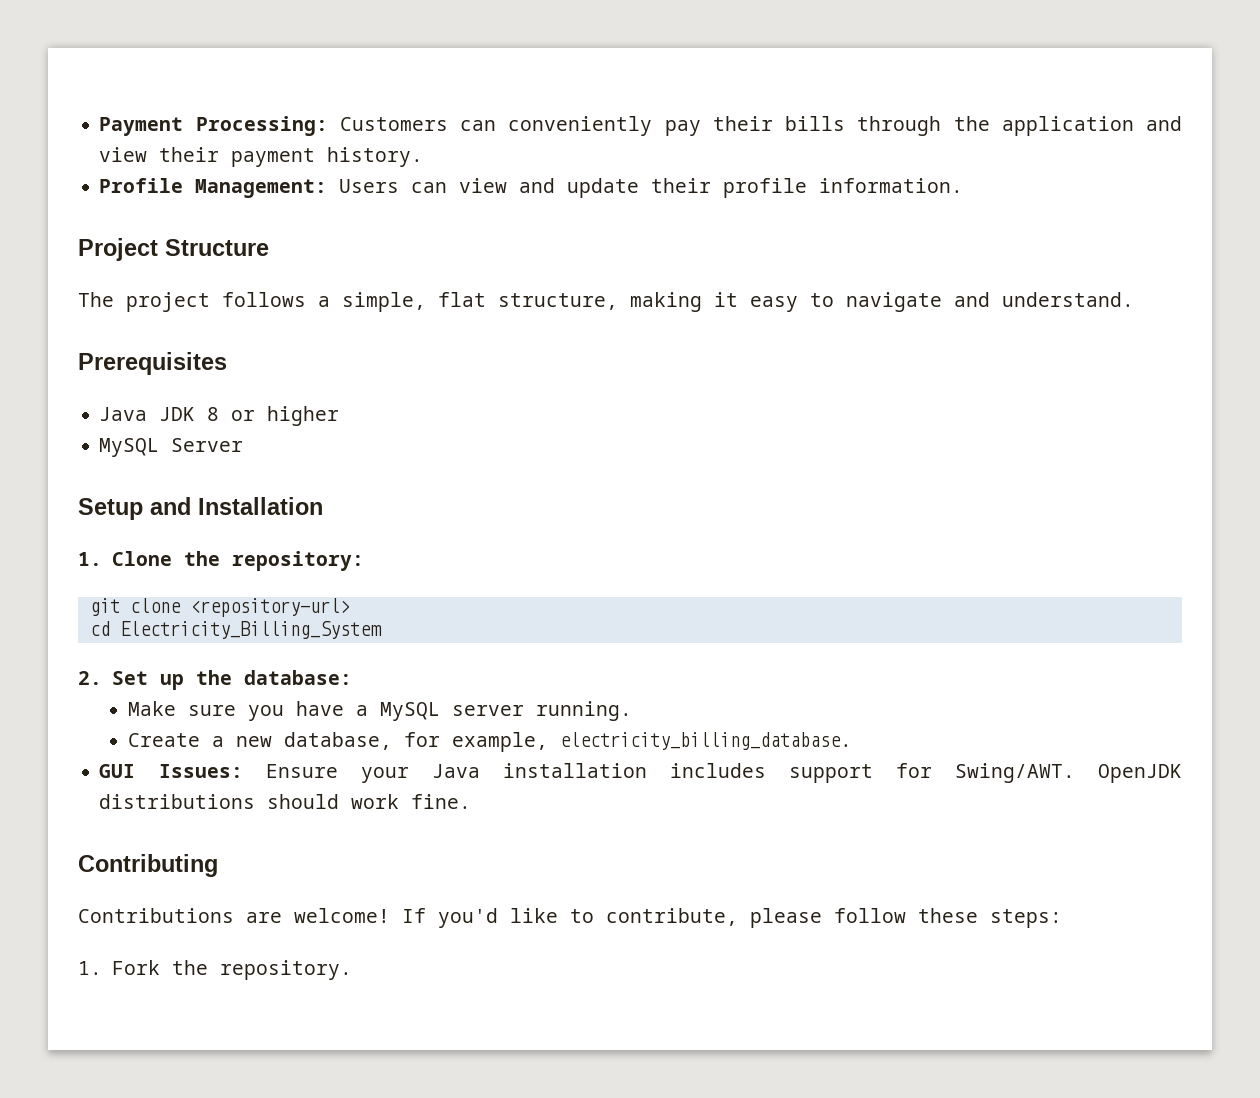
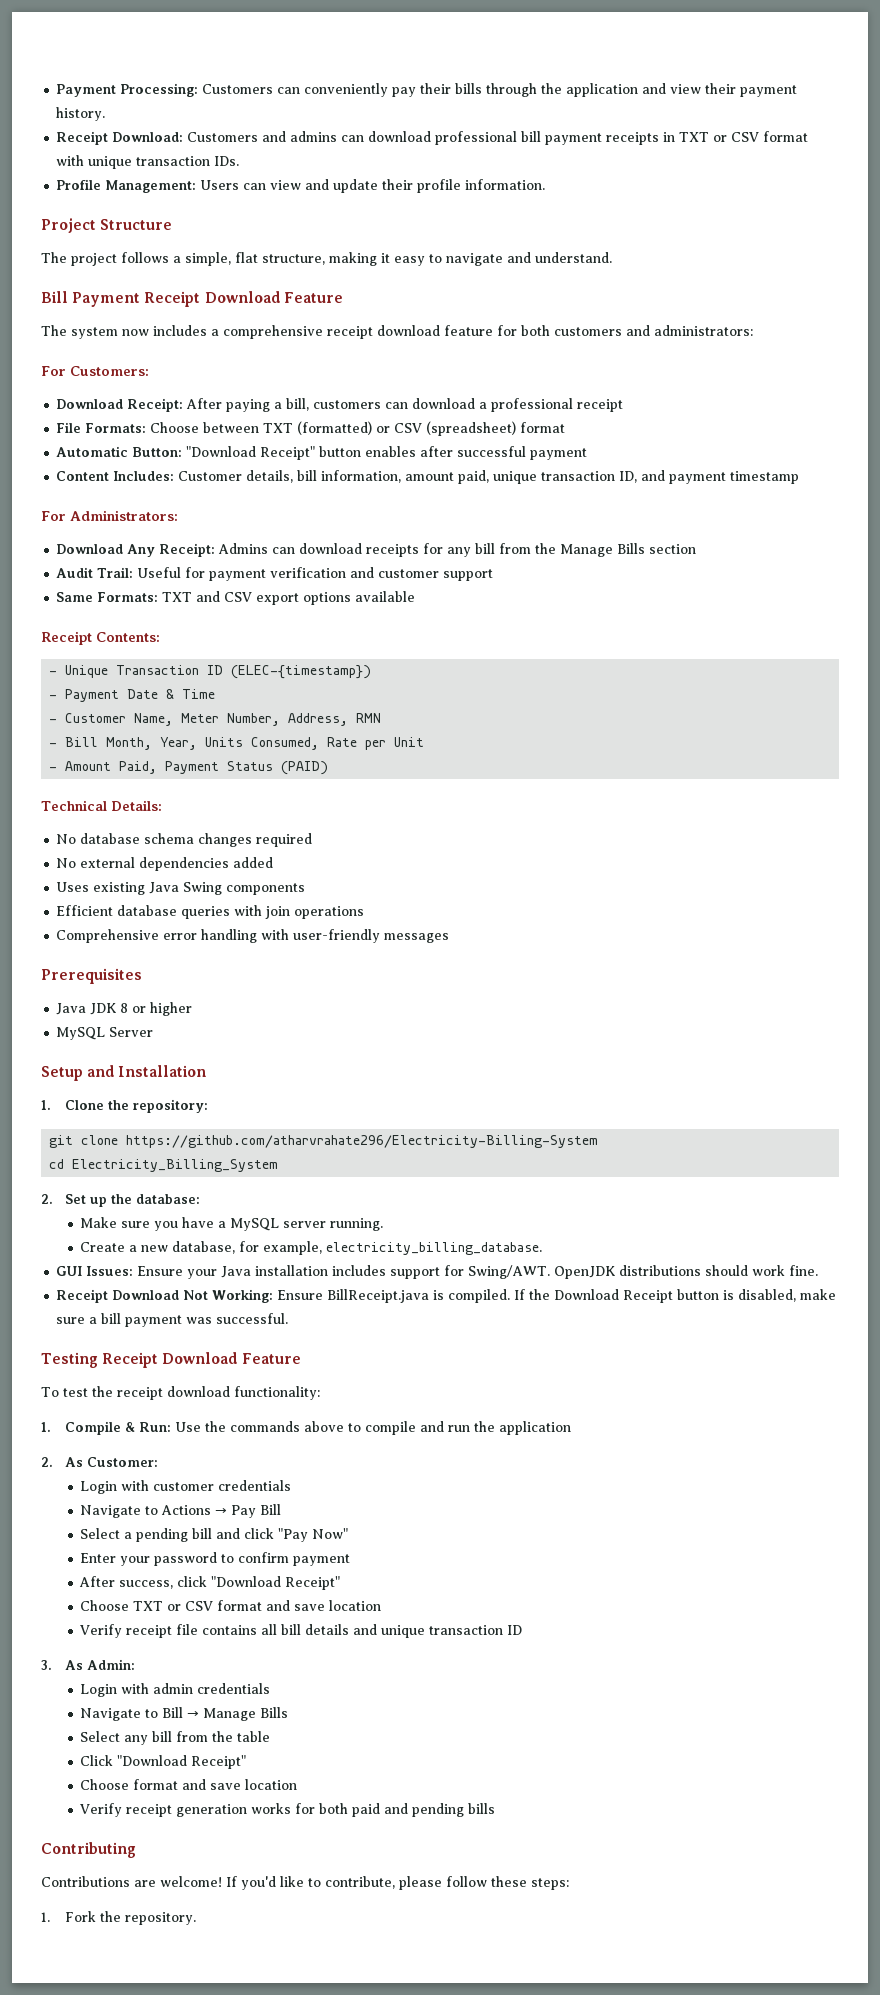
+ Receipt Download: Customers and admins can download professional bill payment receipts in TXT or CSV format with unique transaction IDs.
+ Bill Payment Receipt Download Feature
+ The system now includes a comprehensive receipt download feature for both customers and administrators:
+ For Customers:
+ Download Receipt: After paying a bill, customers can download a professional receipt
+ File Formats: Choose between TXT (formatted) or CSV (spreadsheet) format
+ Automatic Button: "Download Receipt" button enables after successful payment
+ Content Includes: Customer details, bill information, amount paid, unique transaction ID, and payment timestamp
+ For Administrators:
+ Download Any Receipt: Admins can download receipts for any bill from the Manage Bills section
+ Audit Trail: Useful for payment verification and customer support
+ Same Formats: TXT and CSV export options available
+ Receipt Contents:
+ - Unique Transaction ID (ELEC-{timestamp})
+ - Payment Date & Time
+ - Customer Name, Meter Number, Address, RMN
+ - Bill Month, Year, Units Consumed, Rate per Unit
+ - Amount Paid, Payment Status (PAID)
+ Technical Details:
+ No database schema changes required
+ No external dependencies added
+ Uses existing Java Swing components
+ Efficient database queries with join operations
+ Comprehensive error handling with user-friendly messages
- git clone <repository-url>
+ git clone https://github.com/atharvrahate296/Electricity-Billing-System
+ Receipt Download Not Working: Ensure BillReceipt.java is compiled. If the Download Receipt button is disabled, make sure a bill payment was successful.
+ Testing Receipt Download Feature
+ To test the receipt download functionality:
+ 1. Compile & Run: Use the commands above to compile and run the application
+ 2. As Customer:
+ Login with customer credentials
+ Navigate to Actions → Pay Bill
+ Select a pending bill and click "Pay Now"
+ Enter your password to confirm payment
+ After success, click "Download Receipt"
+ Choose TXT or CSV format and save location
+ Verify receipt file contains all bill details and unique transaction ID
+ 3. As Admin:
+ Login with admin credentials
+ Navigate to Bill → Manage Bills
+ Select any bill from the table
+ Click "Download Receipt"
+ Choose format and save location
+ Verify receipt generation works for both paid and pending bills

